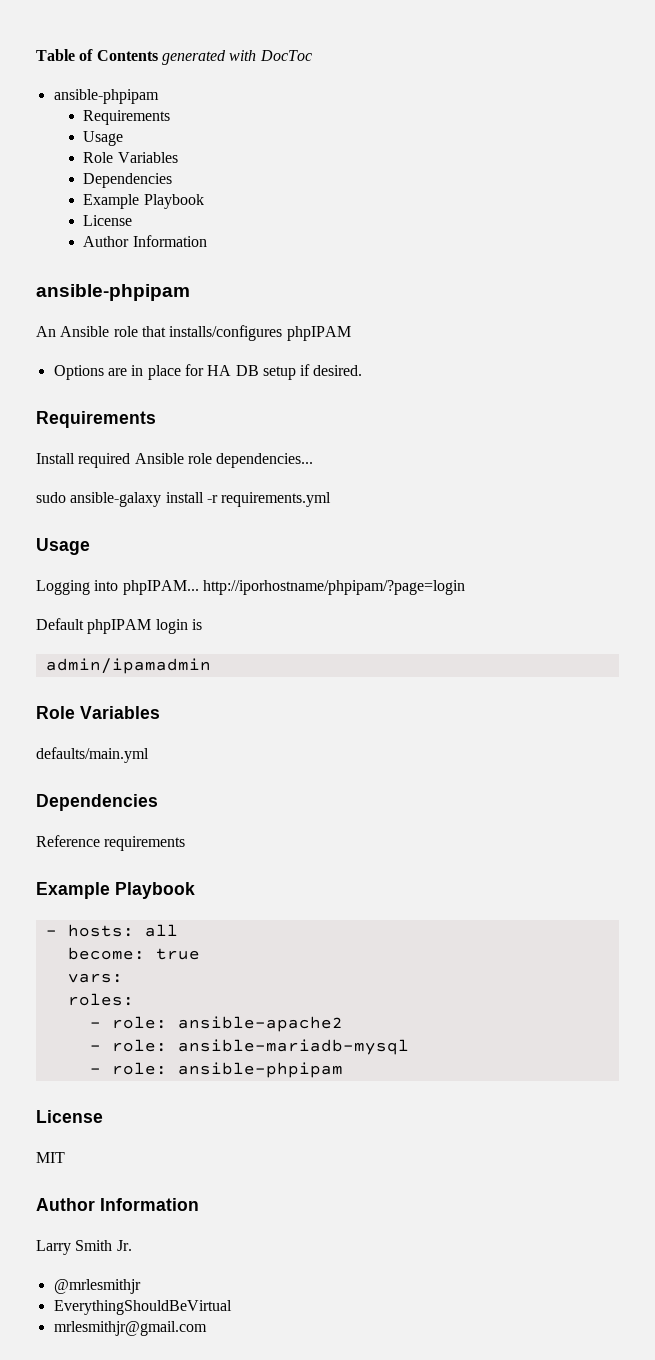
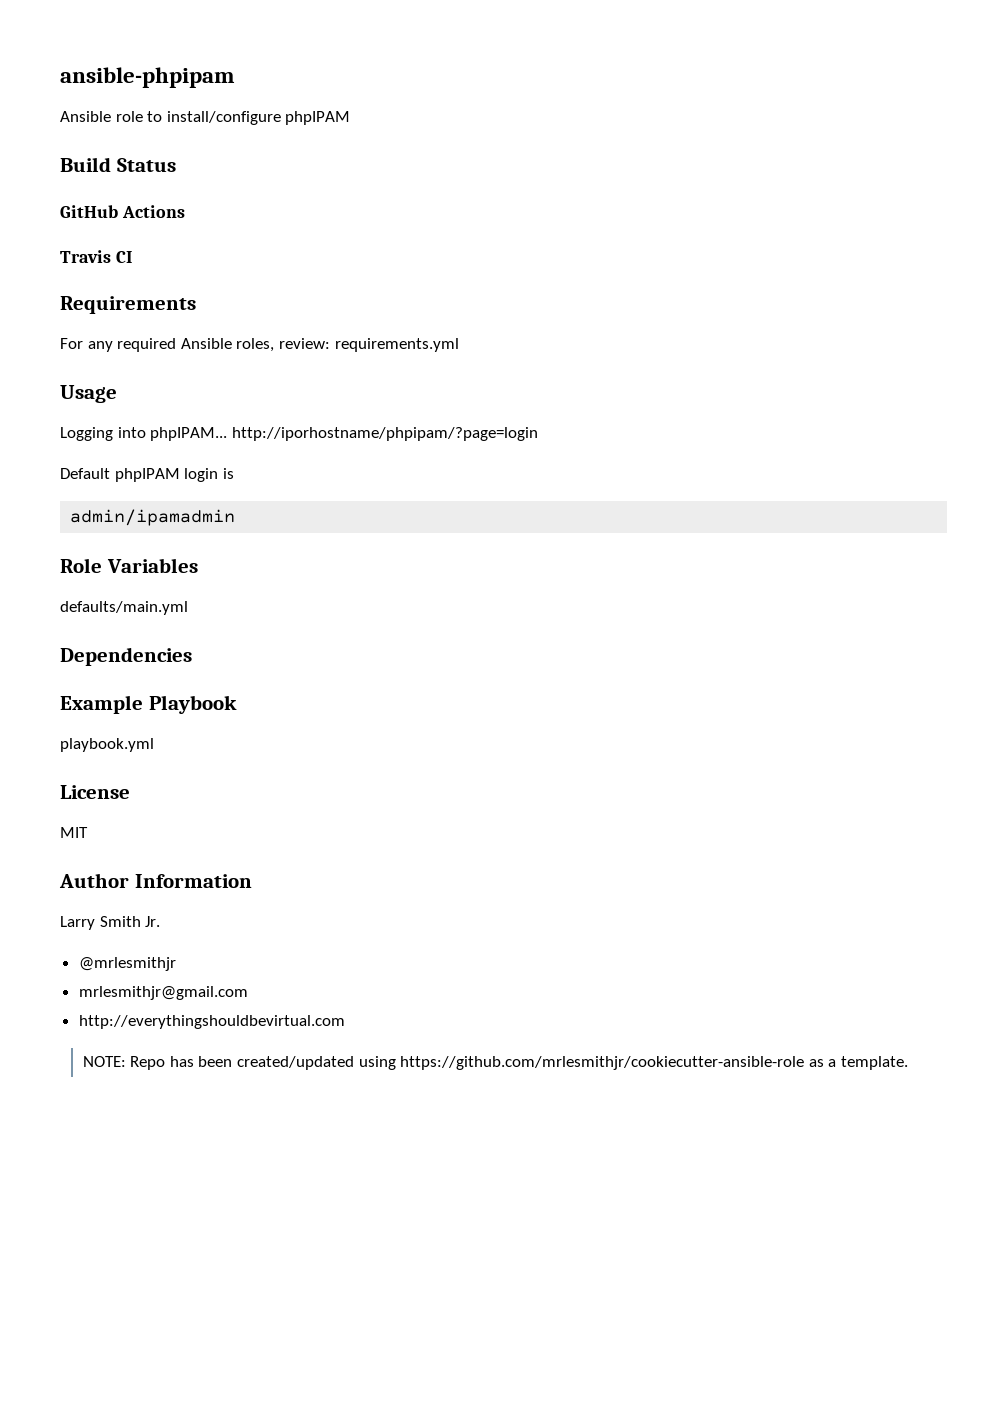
- Table of Contents generated with DocToc
  ansible-phpipam
+ Ansible role to install/configure phpIPAM
+ Build Status
+ GitHub Actions
+ Travis CI
  Requirements
- Usage
- Role Variables
- Dependencies
- Example Playbook
- License
- Author Information
- ansible-phpipam
- An Ansible role that installs/configures phpIPAM
- Options are in place for HA DB setup if desired.
- Requirements
- Install required Ansible role dependencies...
- sudo ansible-galaxy install -r requirements.yml
+ For any required Ansible roles, review: requirements.yml
- Reference requirements
  Example Playbook
- - hosts: all
- become: true
- vars:
- roles:
- - role: ansible-apache2
- - role: ansible-mariadb-mysql
- - role: ansible-phpipam
+ playbook.yml
- EverythingShouldBeVirtual
  mrlesmithjr@gmail.com
+ http://everythingshouldbevirtual.com
+ NOTE: Repo has been created/updated using https://github.com/mrlesmithjr/cookiecutter-ansible-role as a template.

